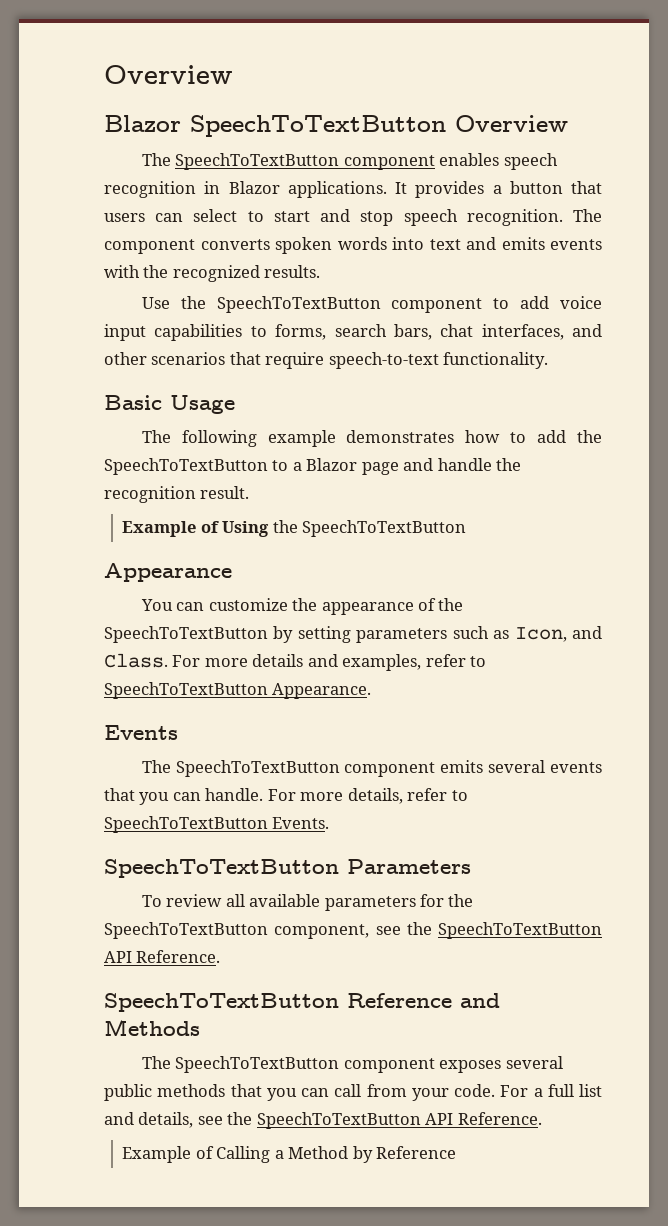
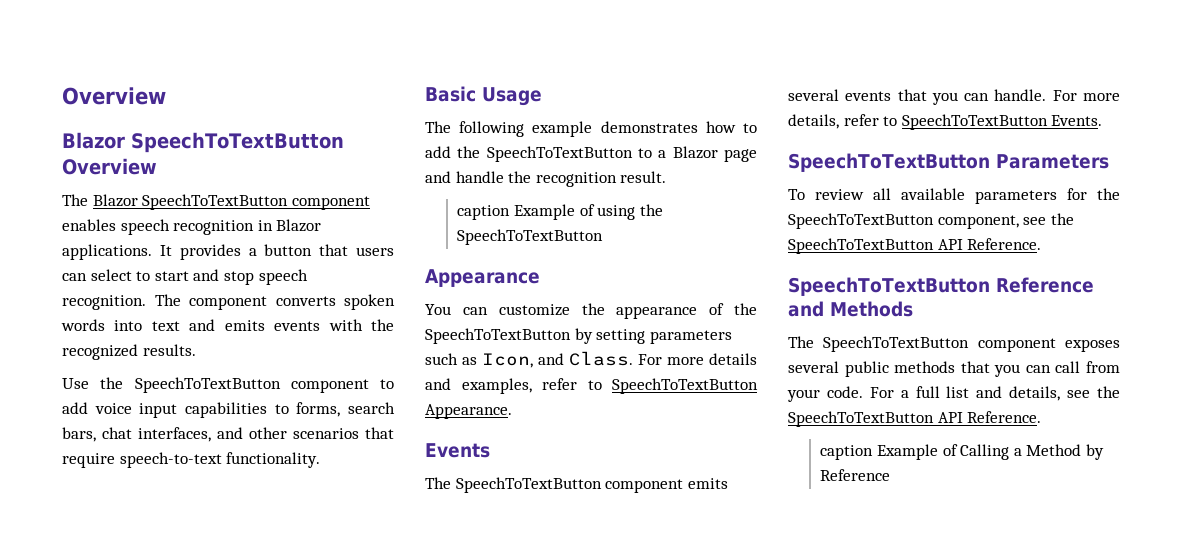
- The SpeechToTextButton component enables speech recognition in Blazor applications.
+ The Blazor SpeechToTextButton component enables speech recognition in Blazor applications.
- Example of Using the SpeechToTextButton
+ caption Example of using the SpeechToTextButton
- Example of Calling a Method by Reference
+ caption Example of Calling a Method by Reference

